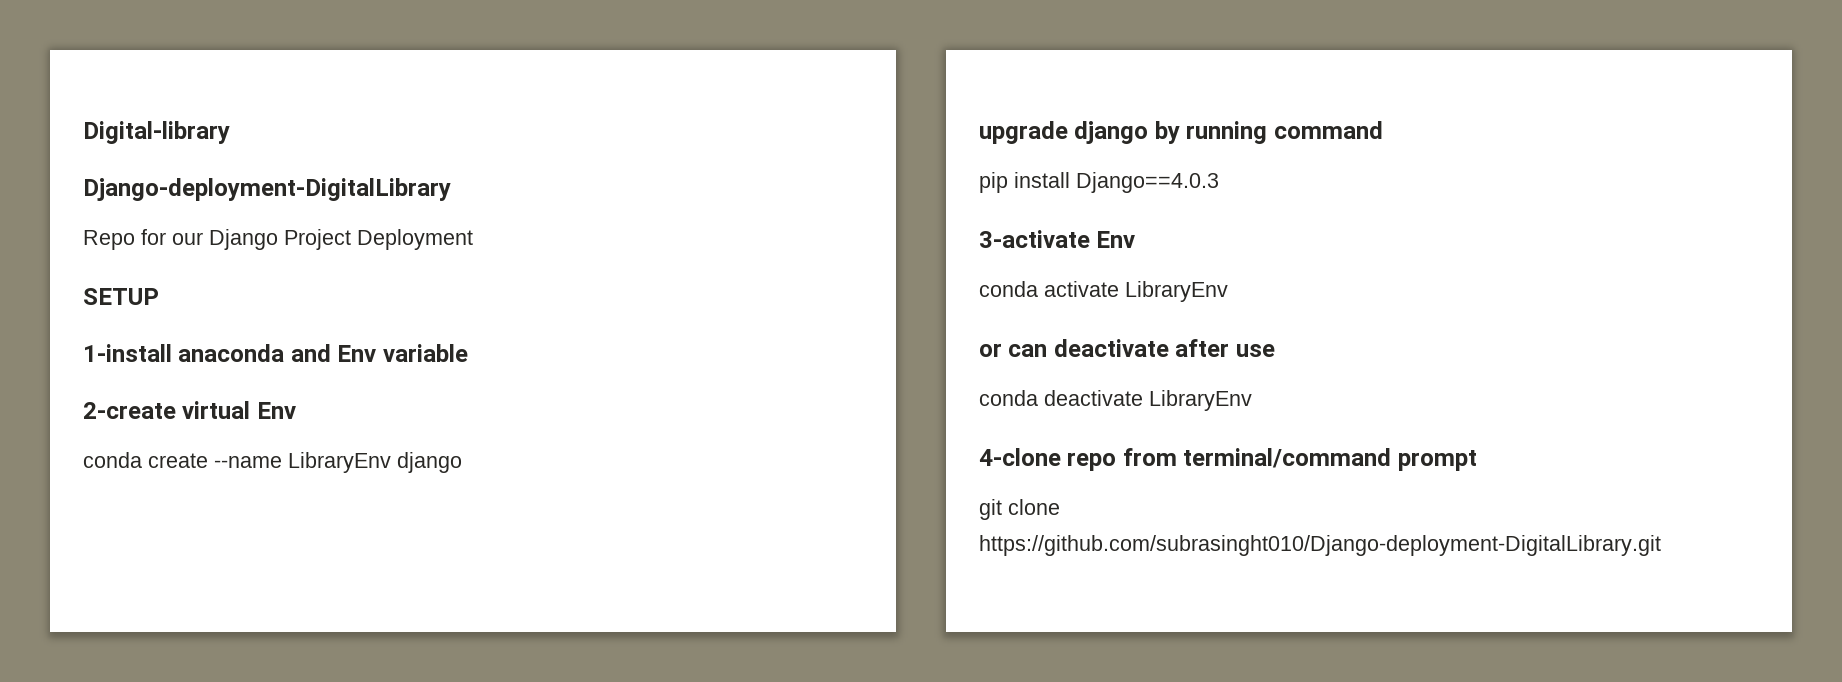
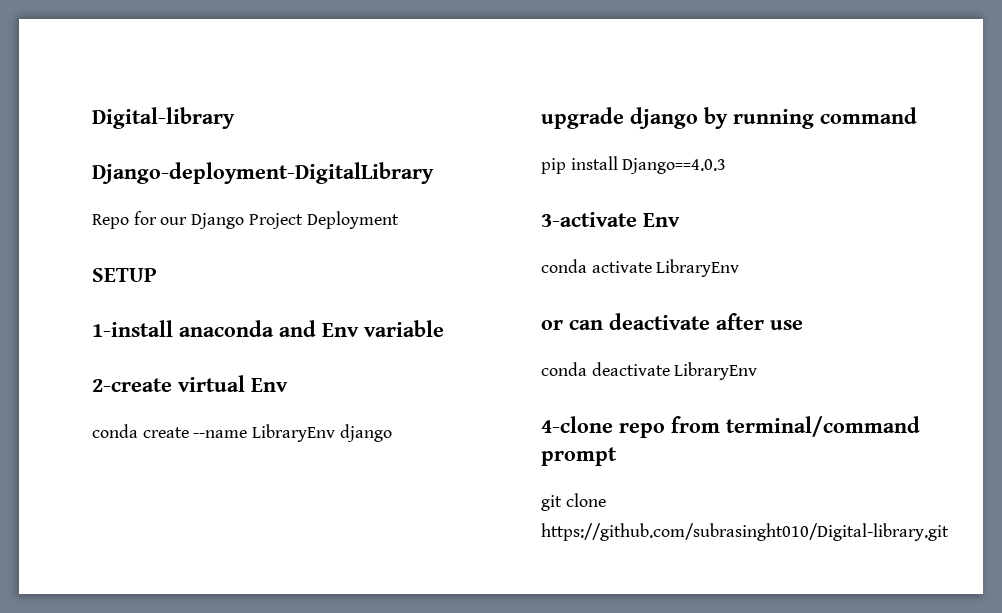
- git clone https://github.com/subrasinght010/Django-deployment-DigitalLibrary.git
+ git clone https://github.com/subrasinght010/Digital-library.git

